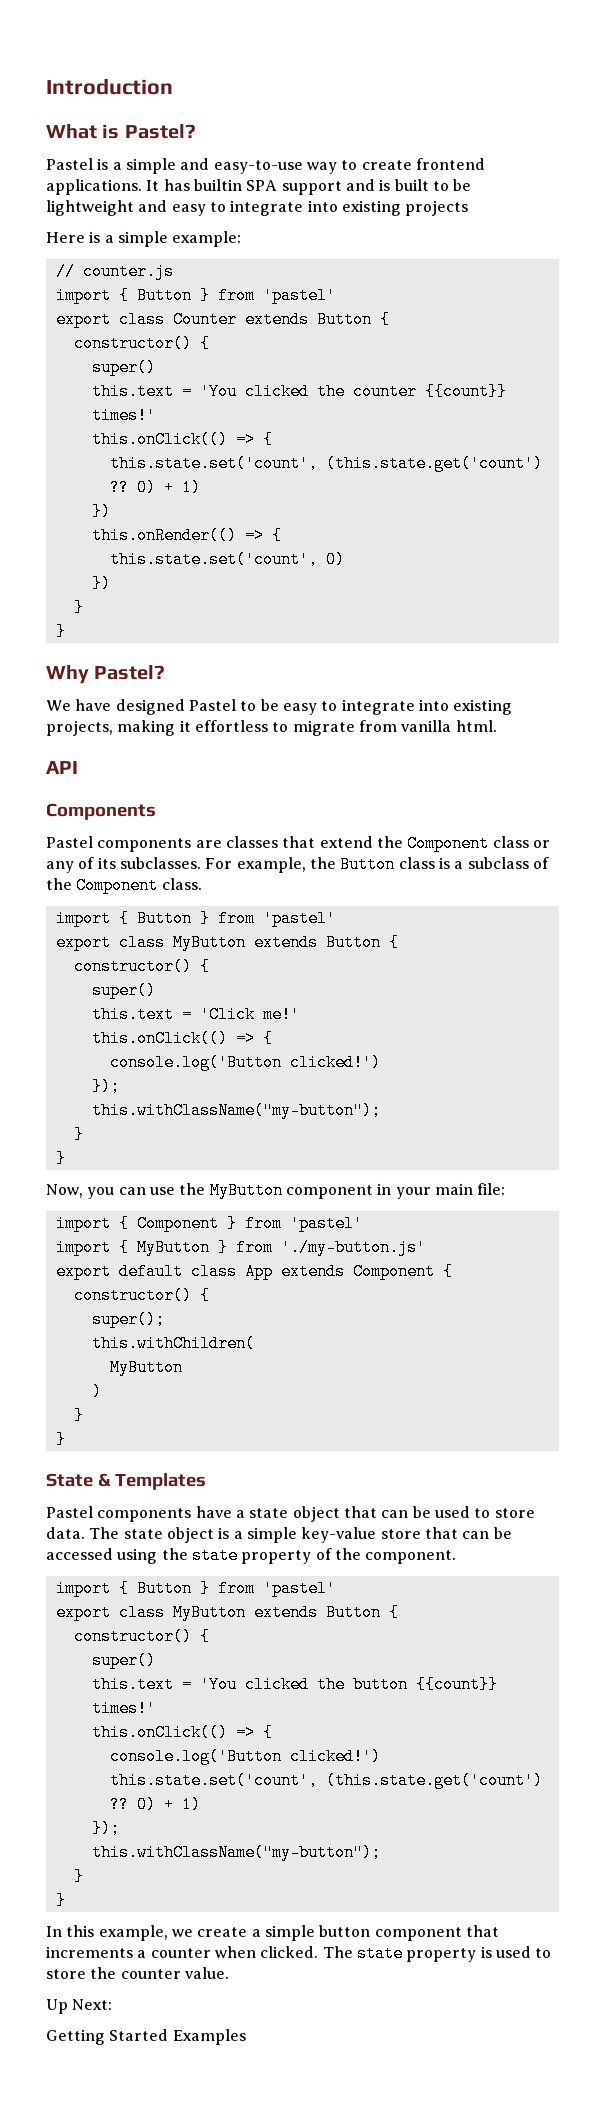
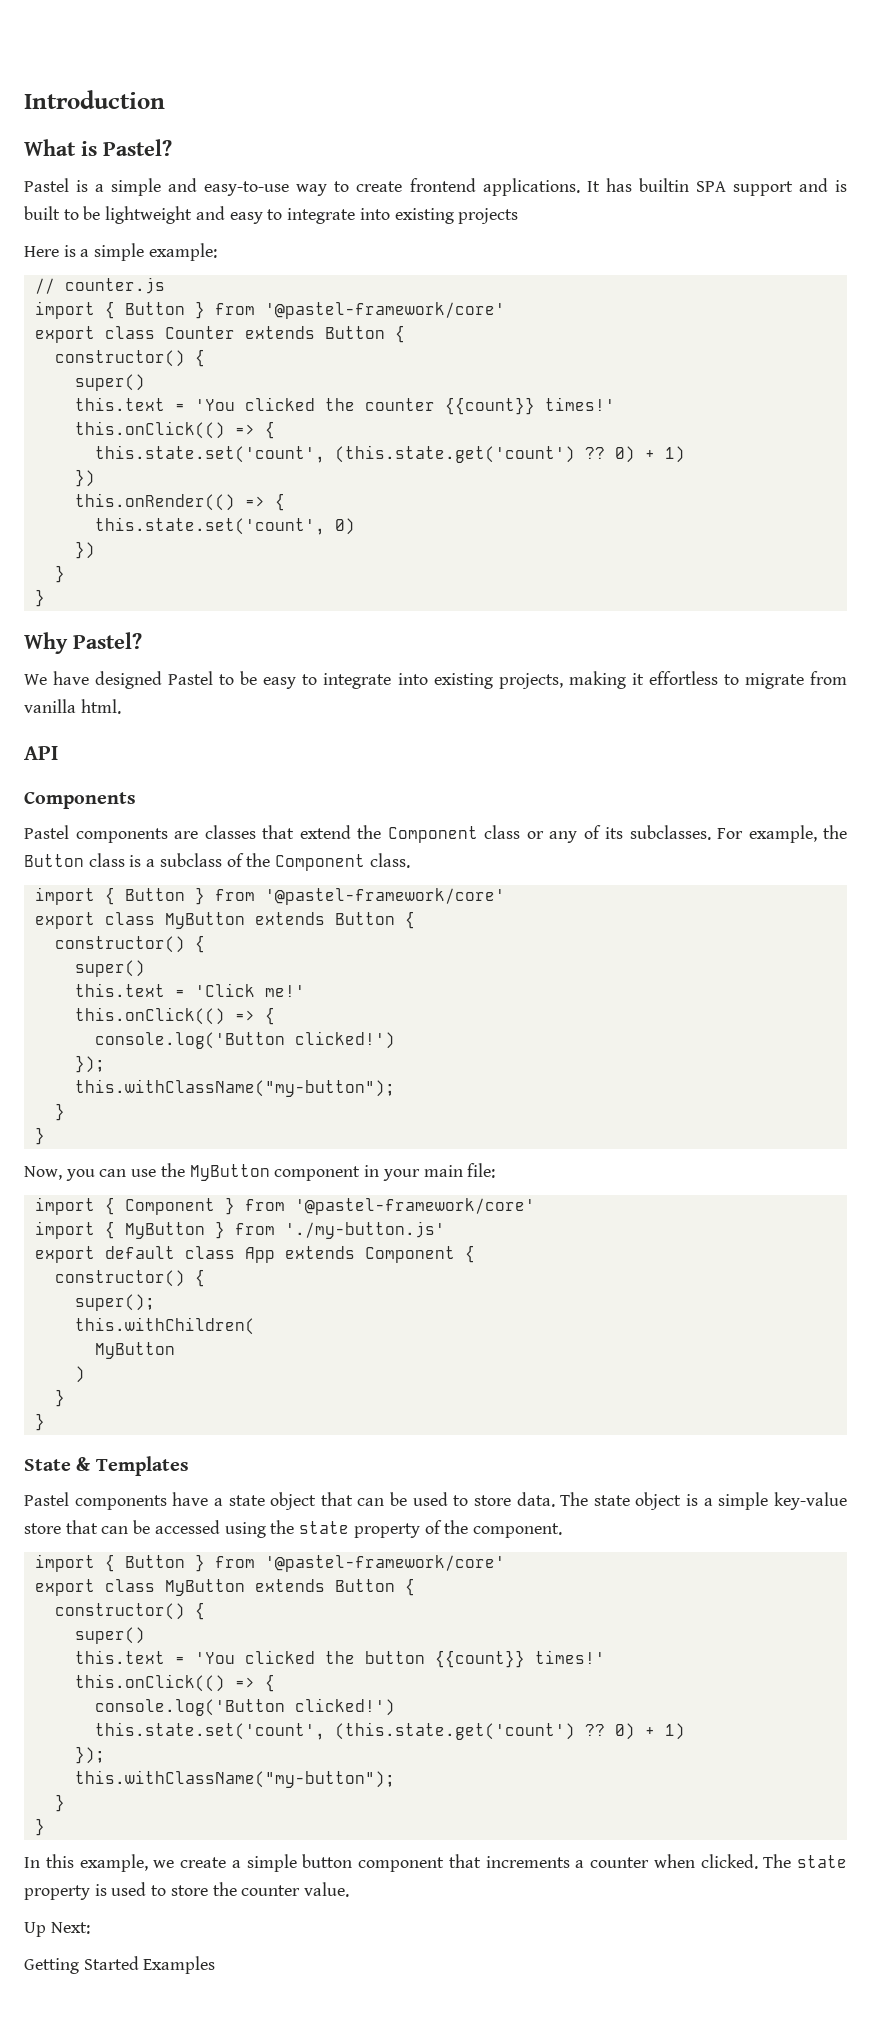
  // counter.js
- import { Button } from 'pastel'
+ import { Button } from '@pastel-framework/core'
  For example, the Button class is a subclass of the Component class.
- import { Button } from 'pastel'
+ import { Button } from '@pastel-framework/core'
- import { Component } from 'pastel'
+ import { Component } from '@pastel-framework/core'
  The state object is a simple key-value store that can be accessed using the state property of the component.
- import { Button } from 'pastel'
+ import { Button } from '@pastel-framework/core'

